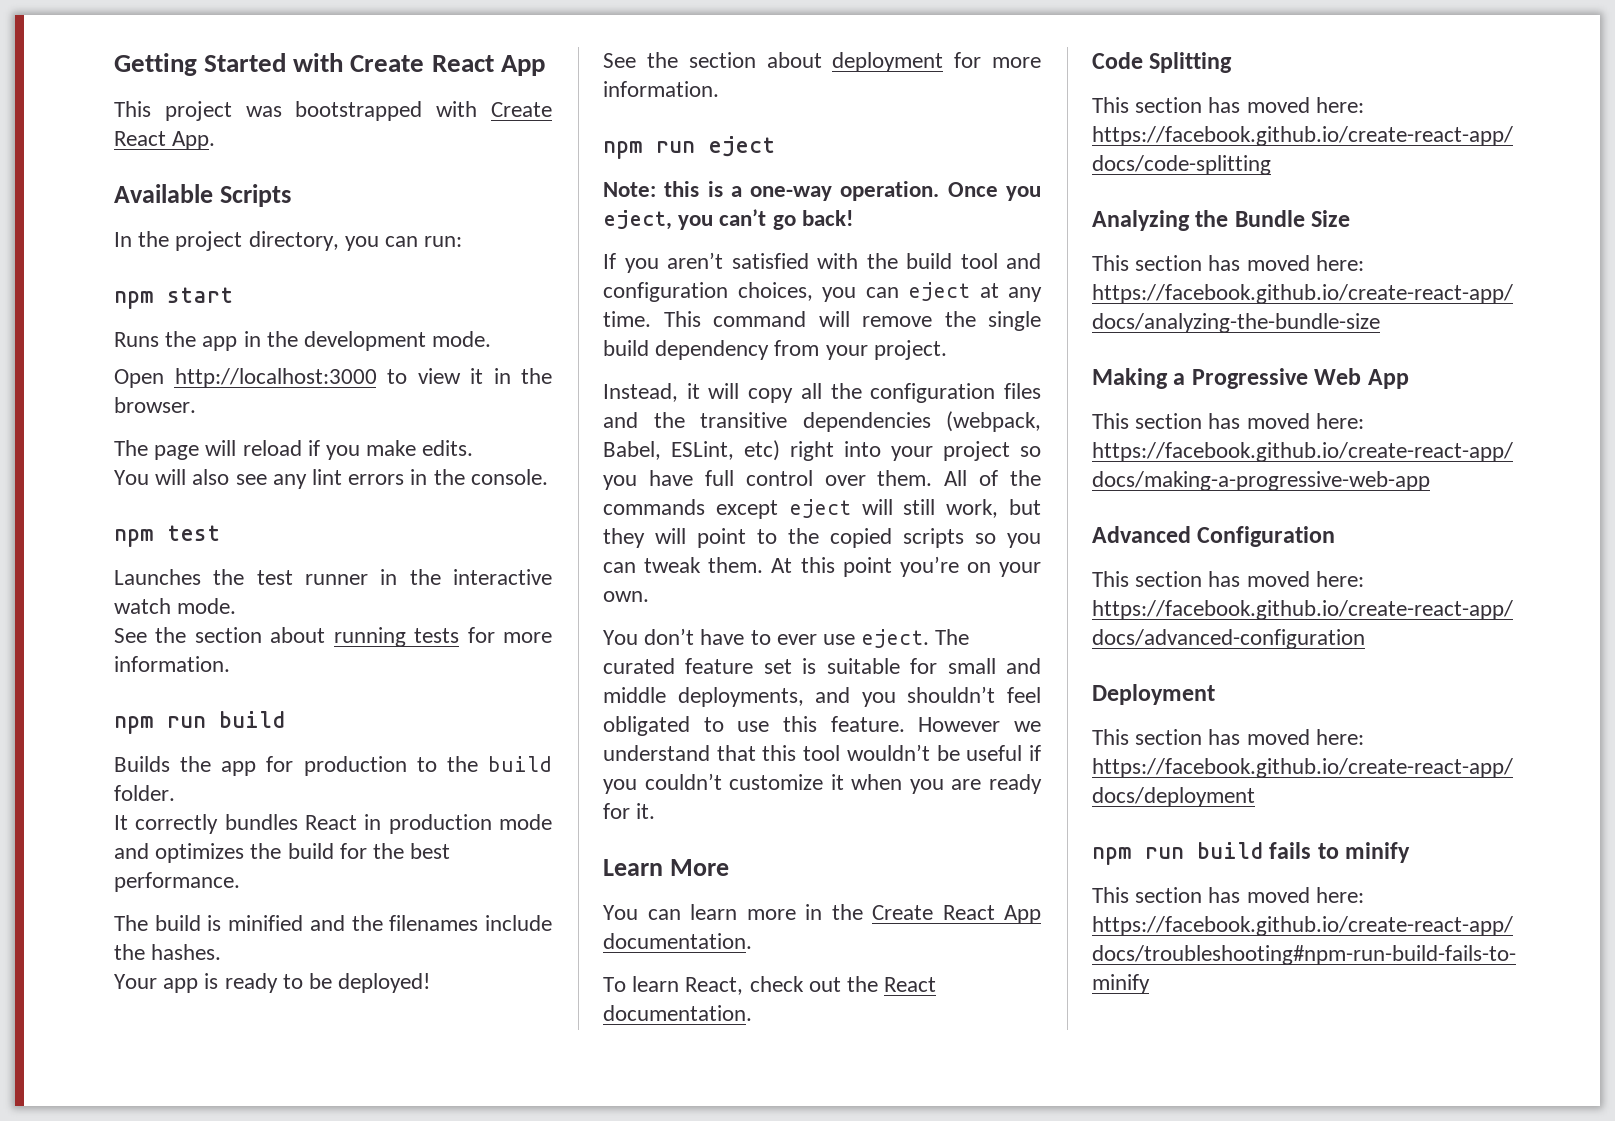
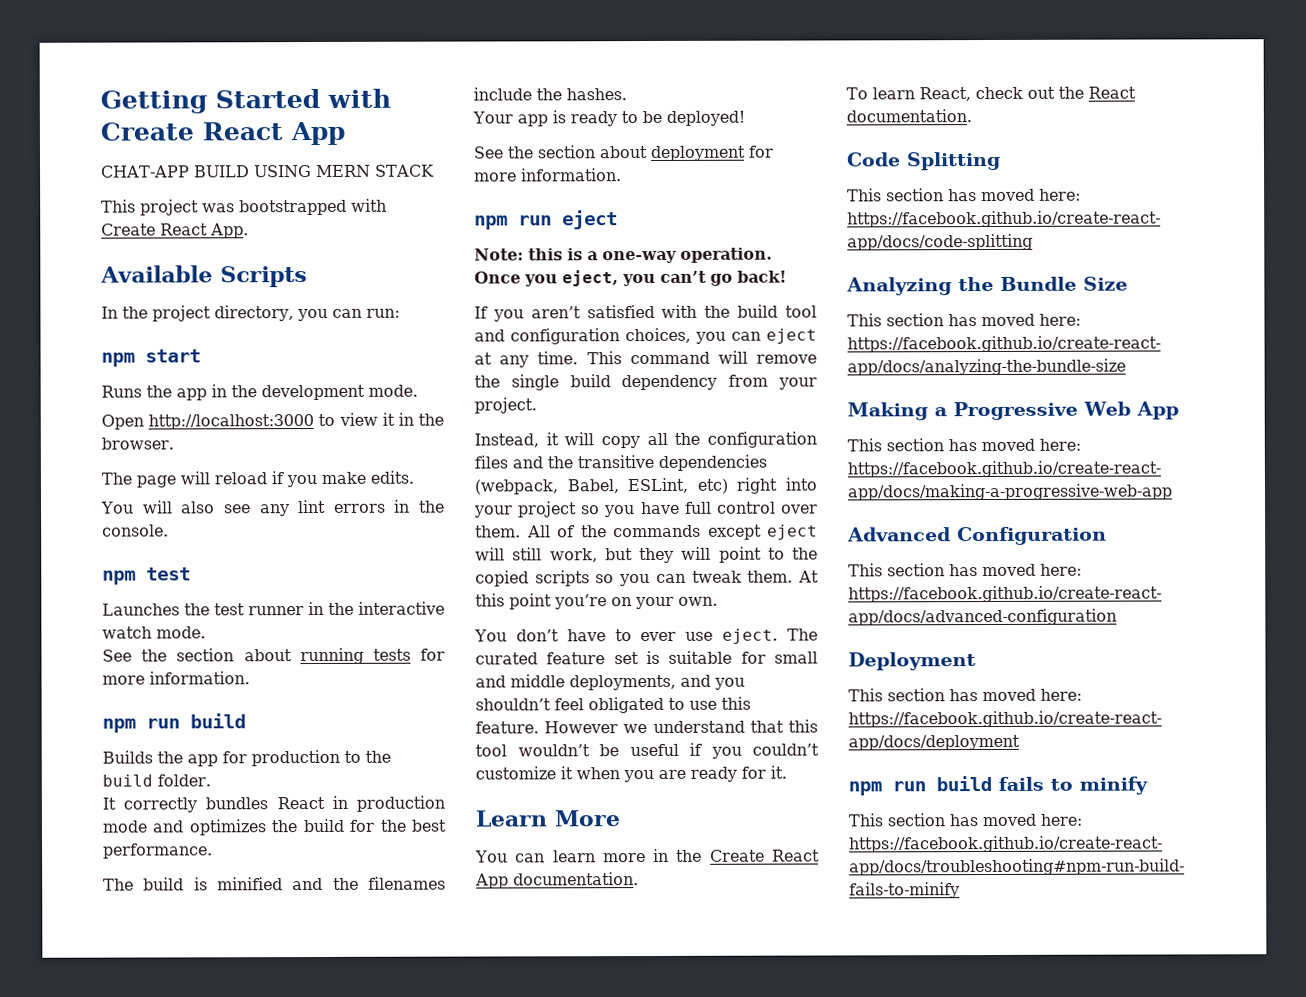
+ CHAT-APP BUILD USING MERN STACK

